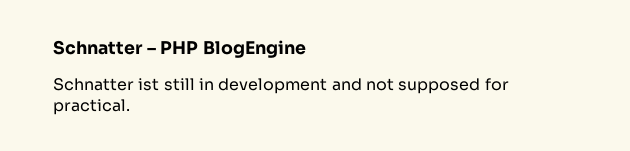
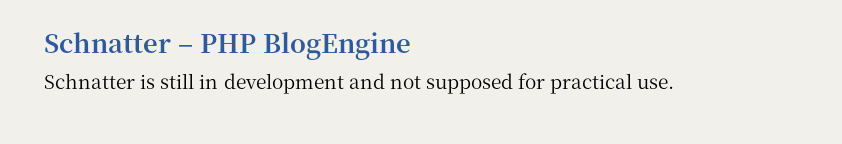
- Schnatter ist still in development and not supposed for practical.
+ Schnatter is still in development and not supposed for practical use.

